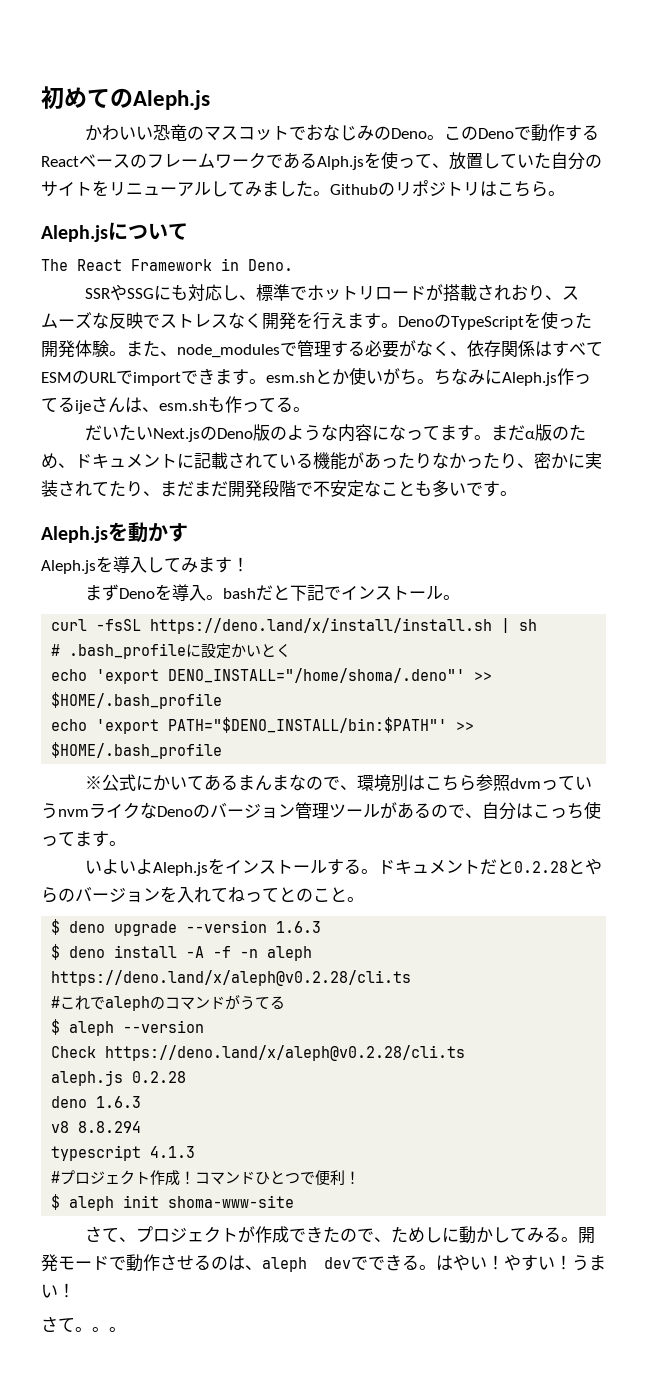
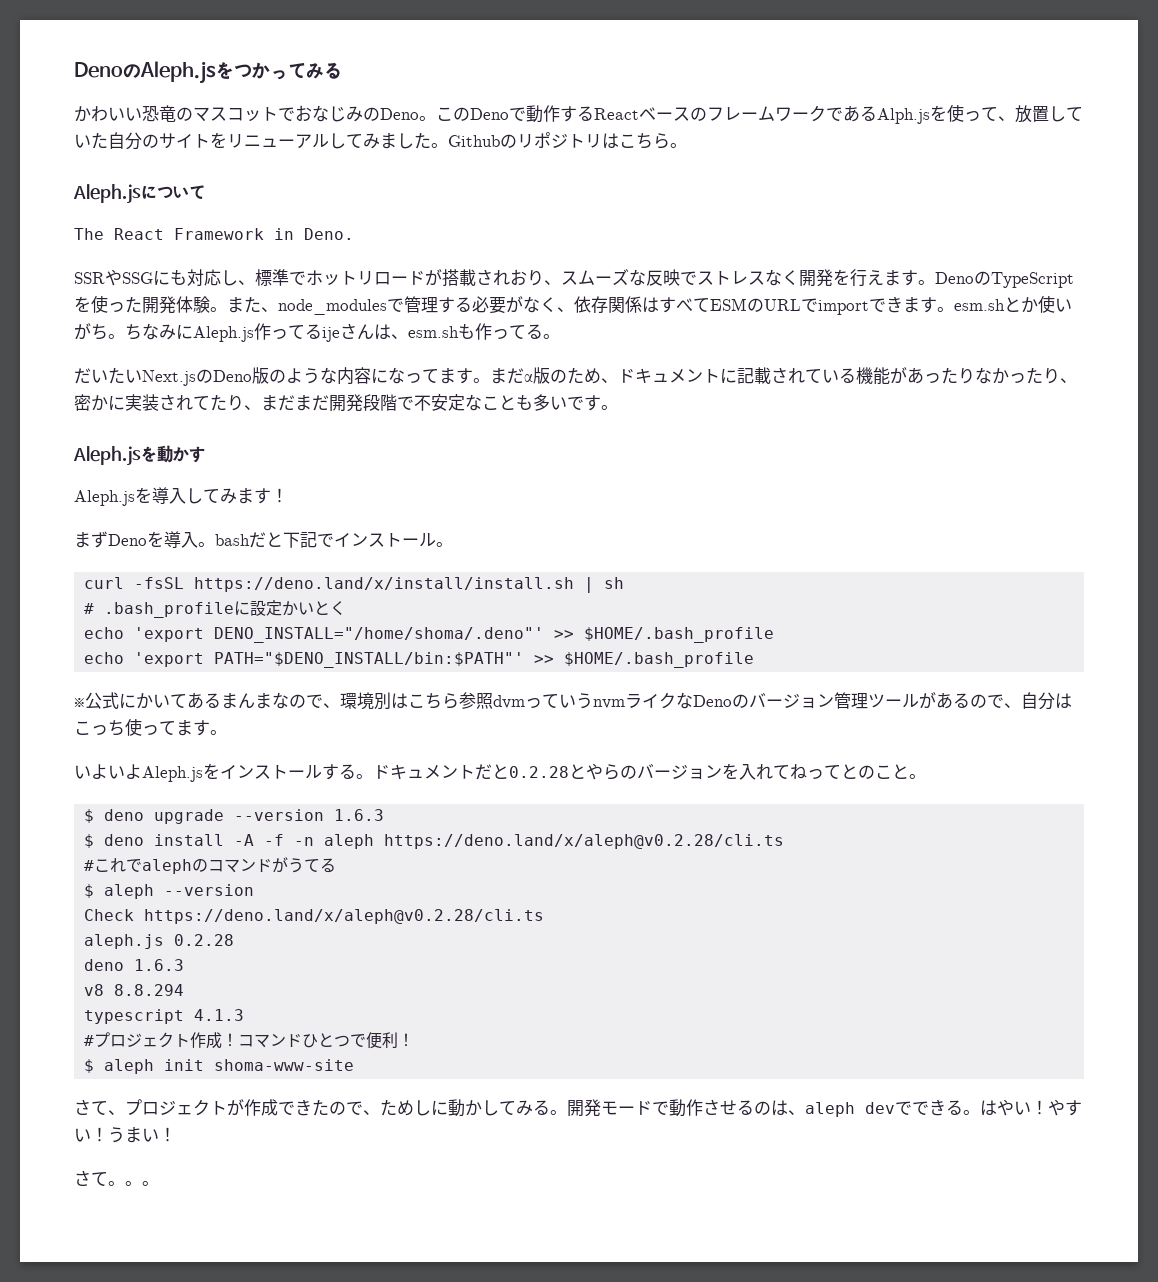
- 初めてのAleph.js
+ DenoのAleph.jsをつかってみる

